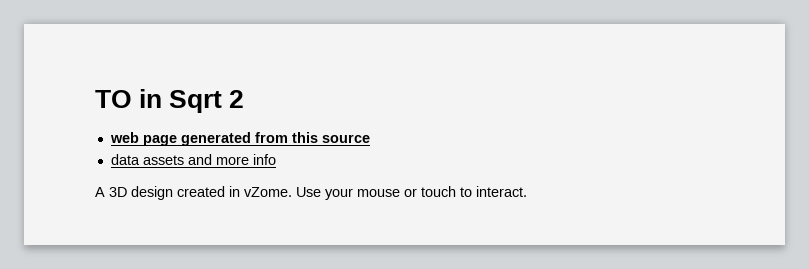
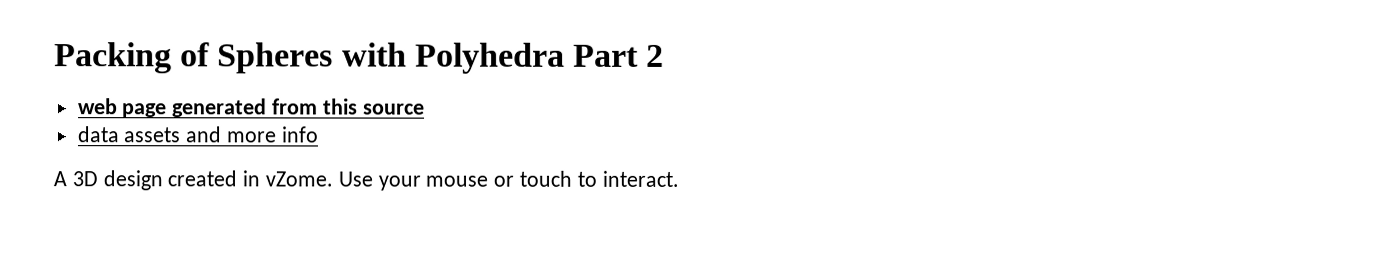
- TO in Sqrt 2
+ Packing of Spheres with Polyhedra Part 2

